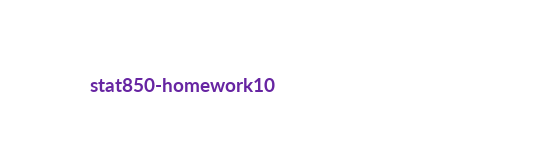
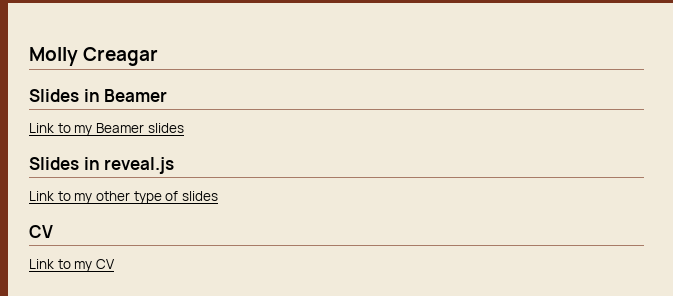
- stat850-homework10
+ Molly Creagar
+ Slides in Beamer
+ Link to my Beamer slides
+ Slides in reveal.js
+ Link to my other type of slides
+ CV
+ Link to my CV

